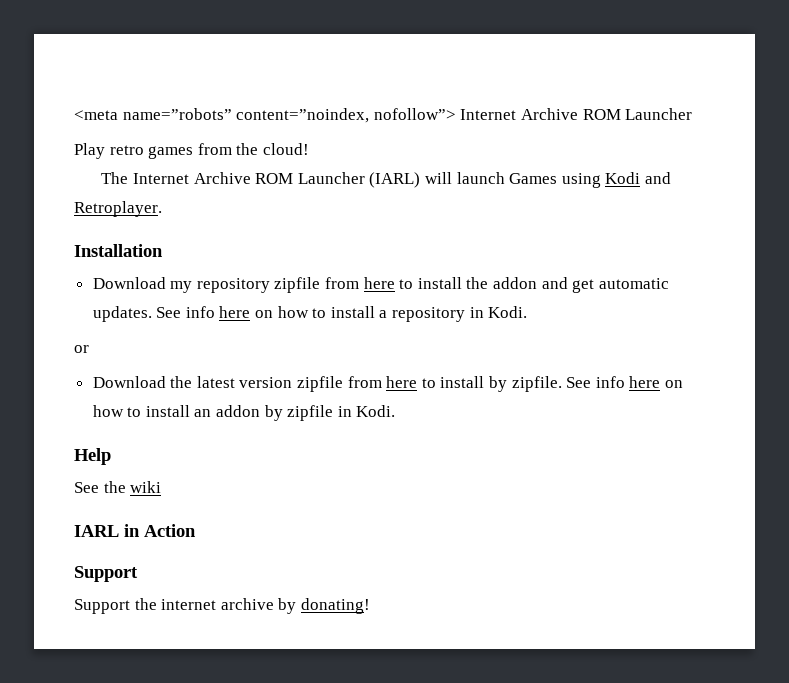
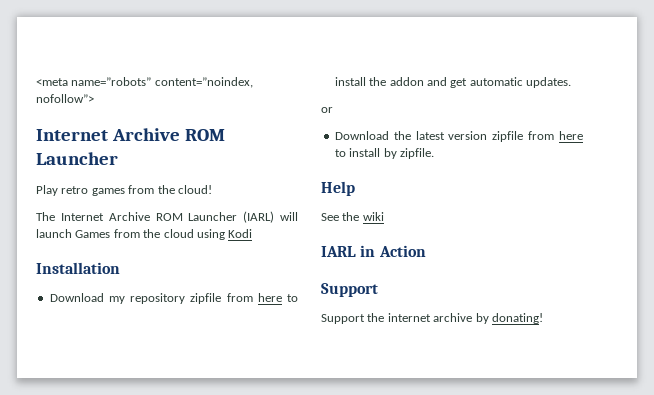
- <meta name=”robots” content=”noindex, nofollow”> Internet Archive ROM Launcher
+ <meta name=”robots” content=”noindex, nofollow”>
+ Internet Archive ROM Launcher
- The Internet Archive ROM Launcher (IARL) will launch Games using Kodi and Retroplayer.
+ The Internet Archive ROM Launcher (IARL) will launch Games from the cloud using Kodi
- See info here on how to install a repository in Kodi.
- See info here on how to install an addon by zipfile in Kodi.

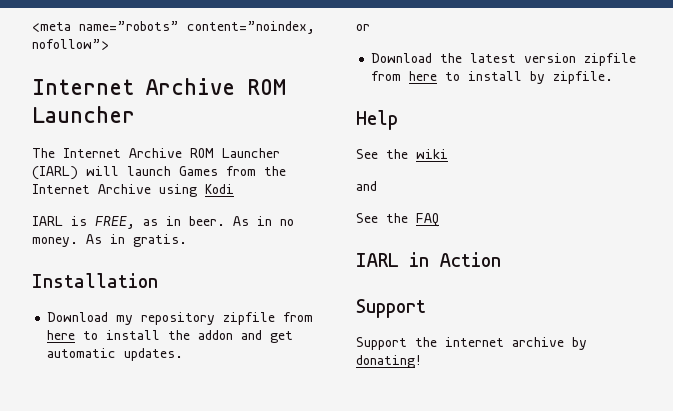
- Play retro games from the cloud!
- The Internet Archive ROM Launcher (IARL) will launch Games from the cloud using Kodi
+ The Internet Archive ROM Launcher (IARL) will launch Games from the Internet Archive using Kodi
+ IARL is FREE, as in beer. As in no money. As in gratis.
  See the wiki
+ and
+ See the FAQ

